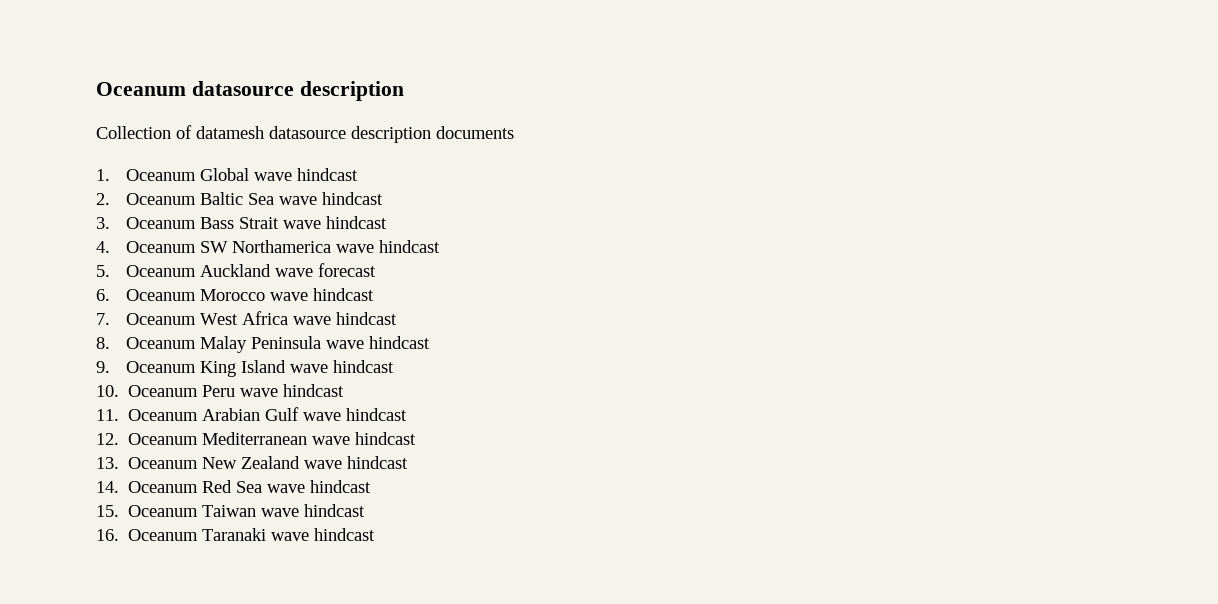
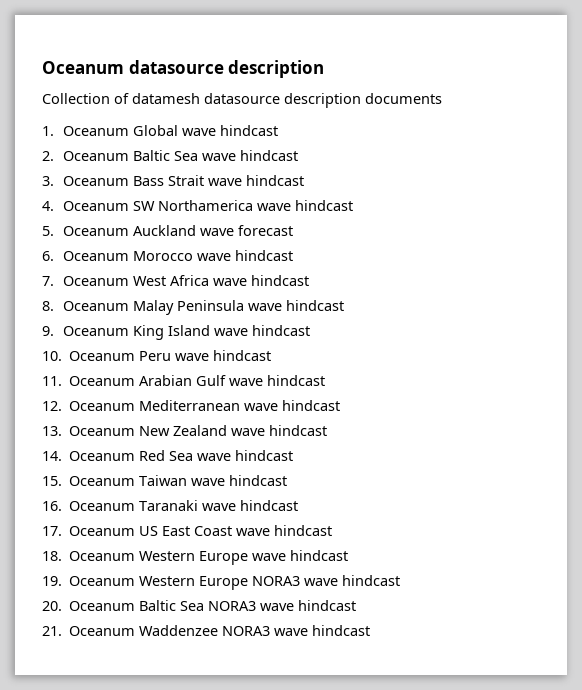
+ 17. Oceanum US East Coast wave hindcast
+ 18. Oceanum Western Europe wave hindcast
+ 19. Oceanum Western Europe NORA3 wave hindcast
+ 20. Oceanum Baltic Sea NORA3 wave hindcast
+ 21. Oceanum Waddenzee NORA3 wave hindcast

